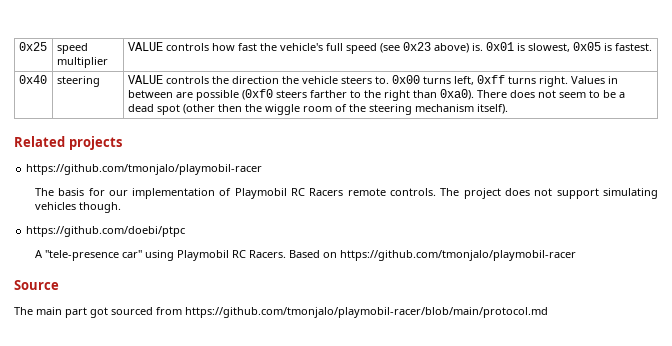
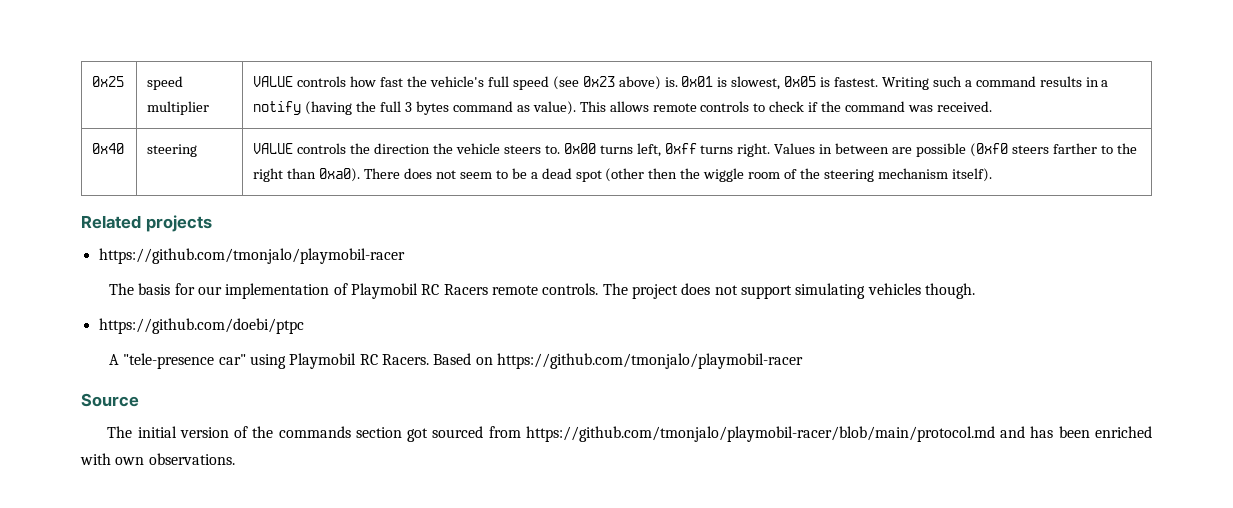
+ Writing such a command results in a notify (having the full 3 bytes command as value). This allows remote controls to check if the command was received.
- The main part got sourced from https://github.com/tmonjalo/playmobil-racer/blob/main/protocol.md
+ The initial version of the commands section got sourced from https://github.com/tmonjalo/playmobil-racer/blob/main/protocol.md and has been enriched with own observations.

